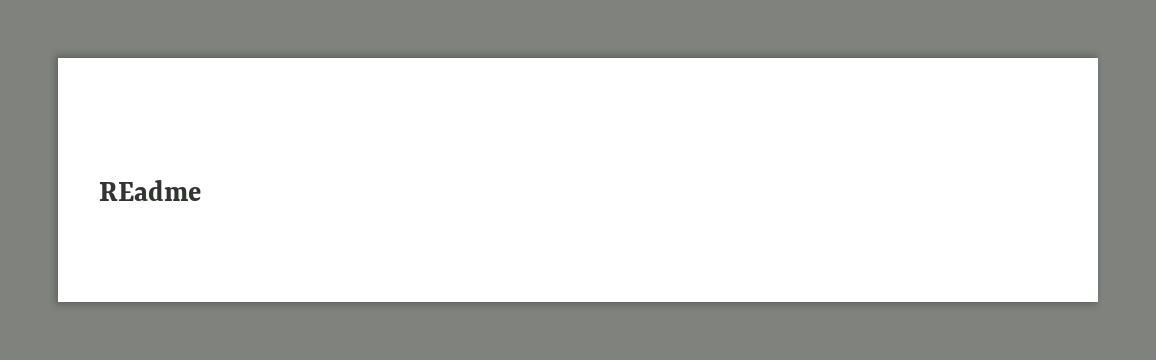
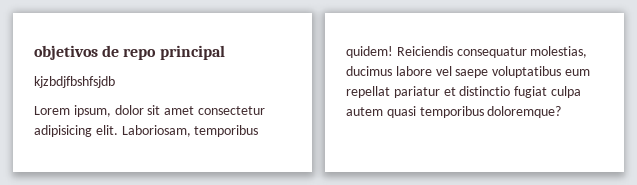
- REadme
+ objetivos de repo principal
+ kjzbdjfbshfsjdb
+ Lorem ipsum, dolor sit amet consectetur adipisicing elit. Laboriosam, temporibus quidem! Reiciendis consequatur molestias, ducimus labore vel saepe voluptatibus eum repellat pariatur et distinctio fugiat culpa autem quasi temporibus doloremque?

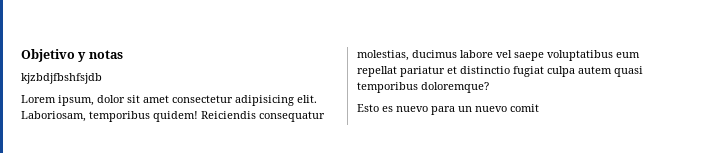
- objetivos de repo principal
+ Objetivo y notas
+ Esto es nuevo para un nuevo comit

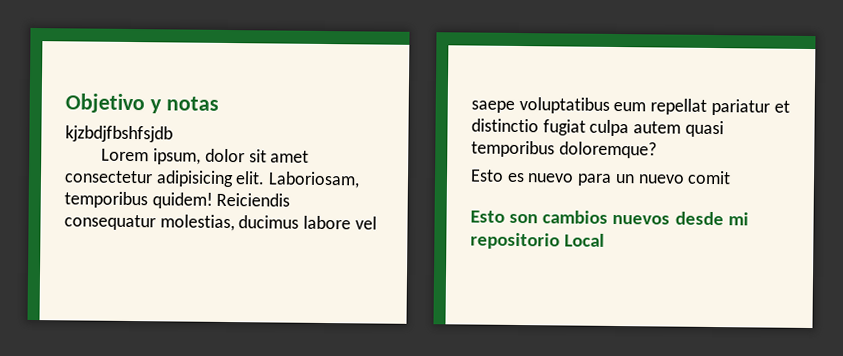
+ Esto son cambios nuevos desde mi repositorio Local

